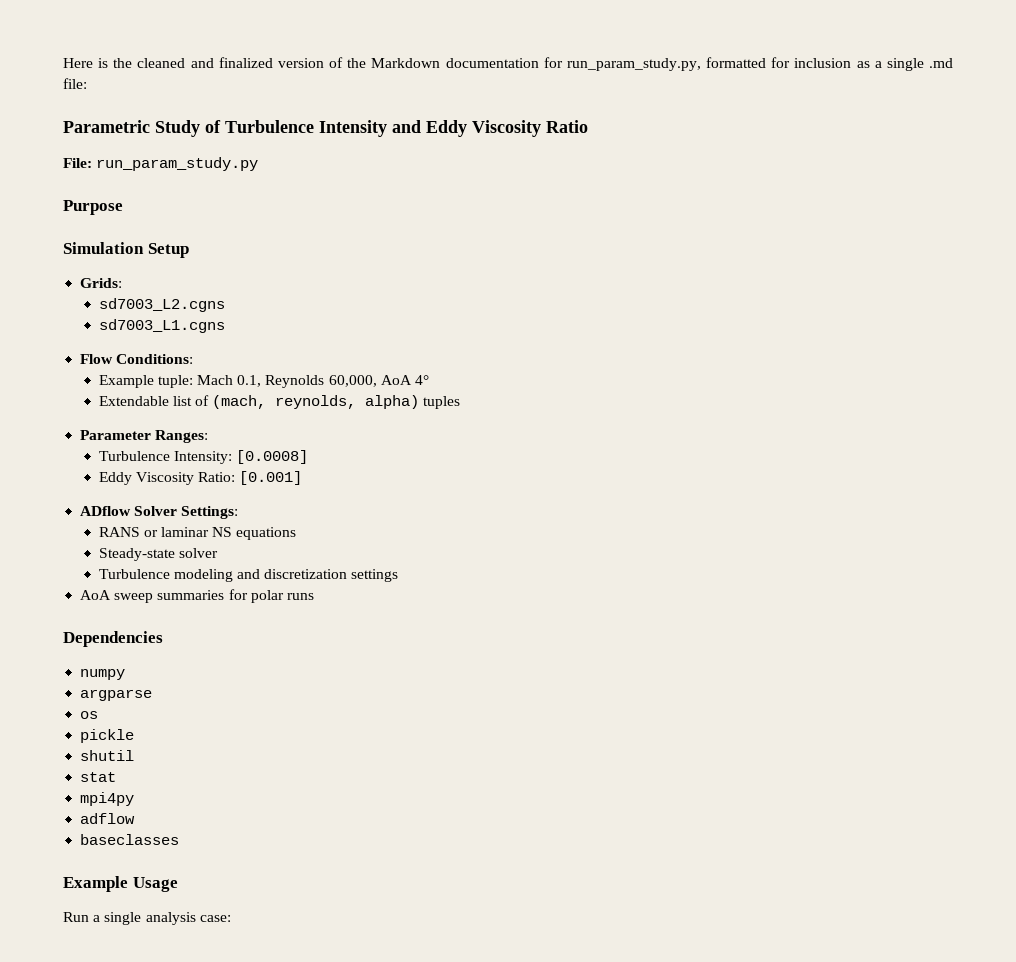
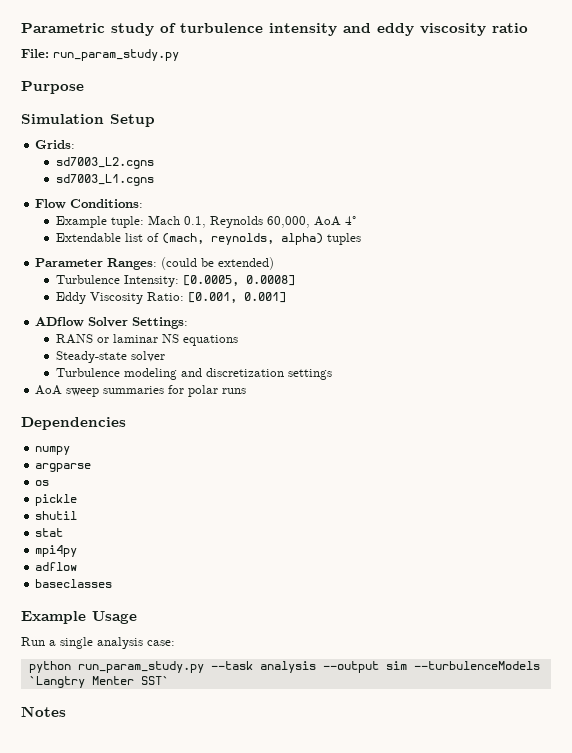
- Here is the cleaned and finalized version of the Markdown documentation for run_param_study.py, formatted for inclusion as a single .md file:
- Parametric Study of Turbulence Intensity and Eddy Viscosity Ratio
+ Parametric study of turbulence intensity and eddy viscosity ratio
- Parameter Ranges:
+ Parameter Ranges: (could be extended)
- Turbulence Intensity: [0.0008]
+ Turbulence Intensity: [0.0005, 0.0008]
- Eddy Viscosity Ratio: [0.001]
+ Eddy Viscosity Ratio: [0.001, 0.001]
+ python run_param_study.py --task analysis --output sim --turbulenceModels `Langtry Menter SST`
+ Notes

